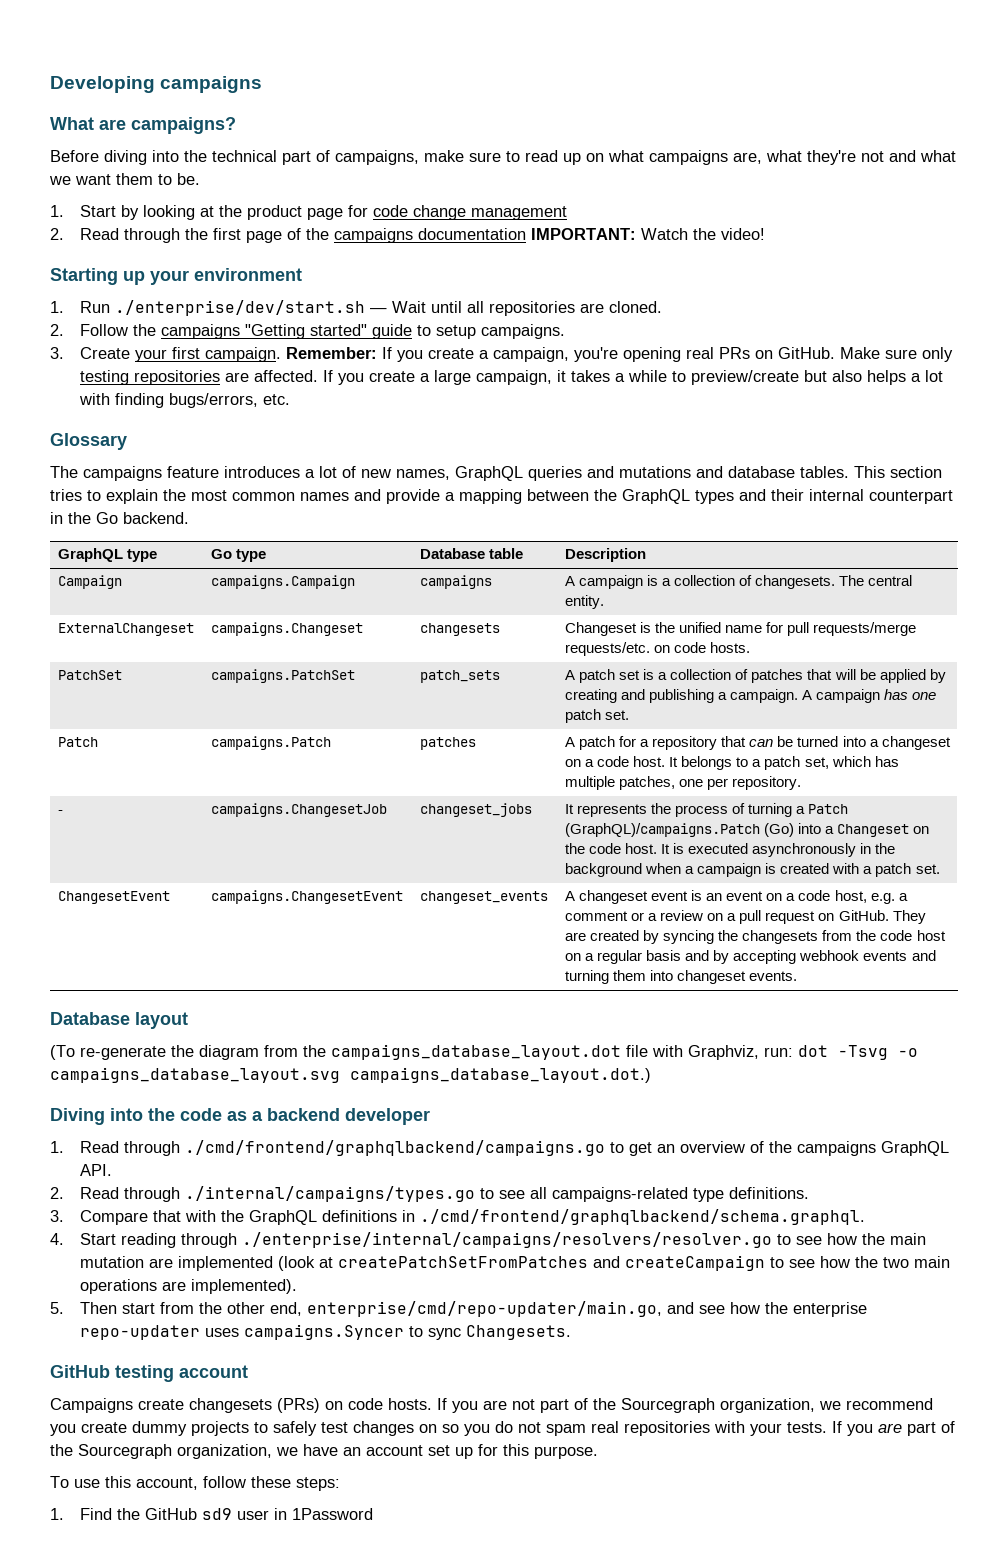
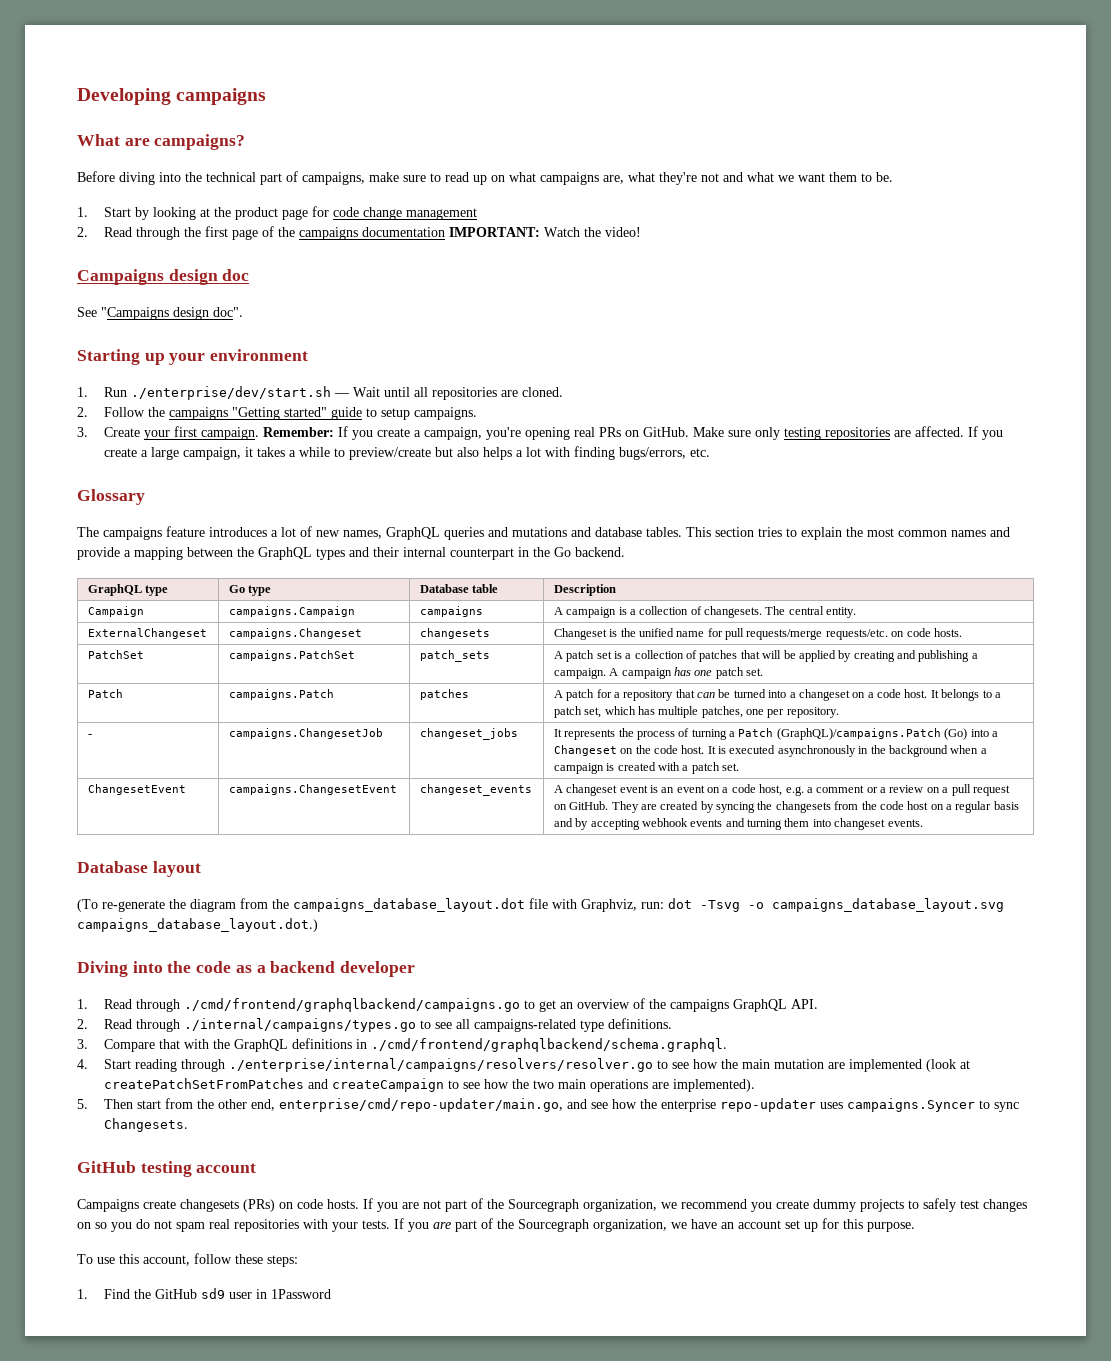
+ Campaigns design doc
+ See "Campaigns design doc".

